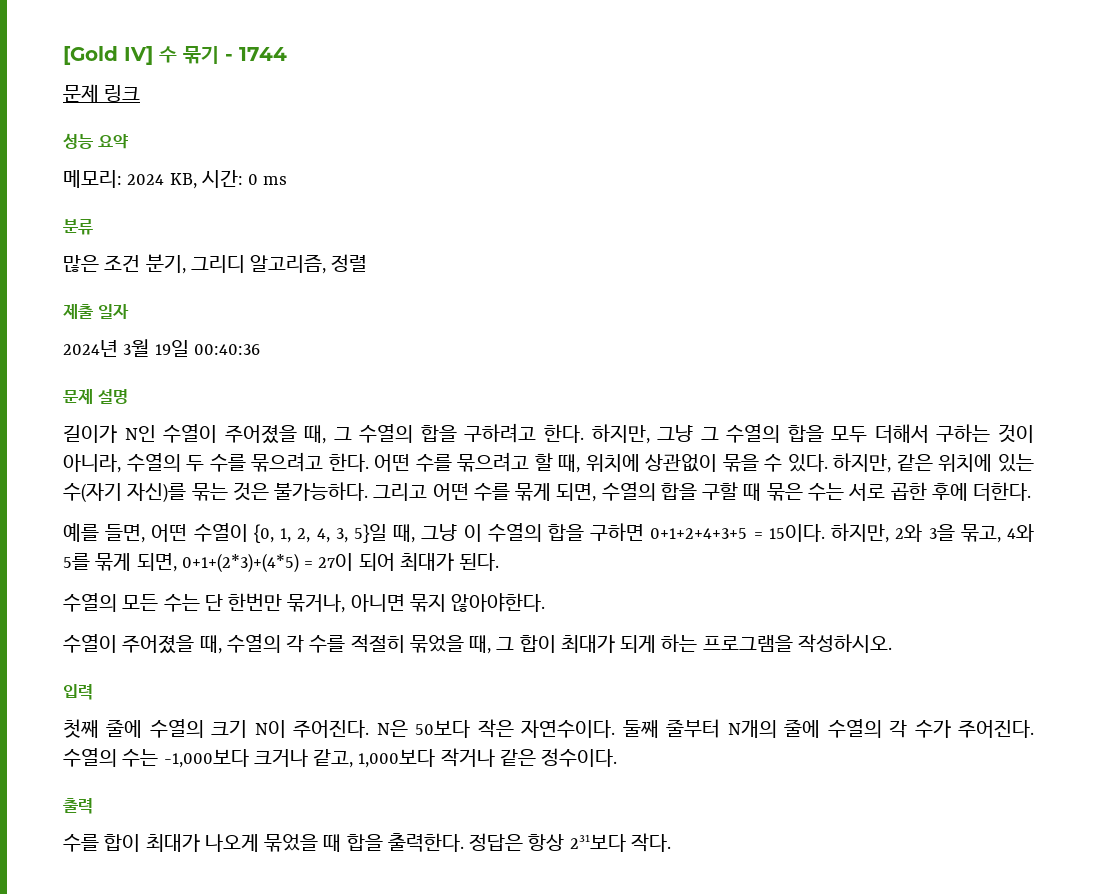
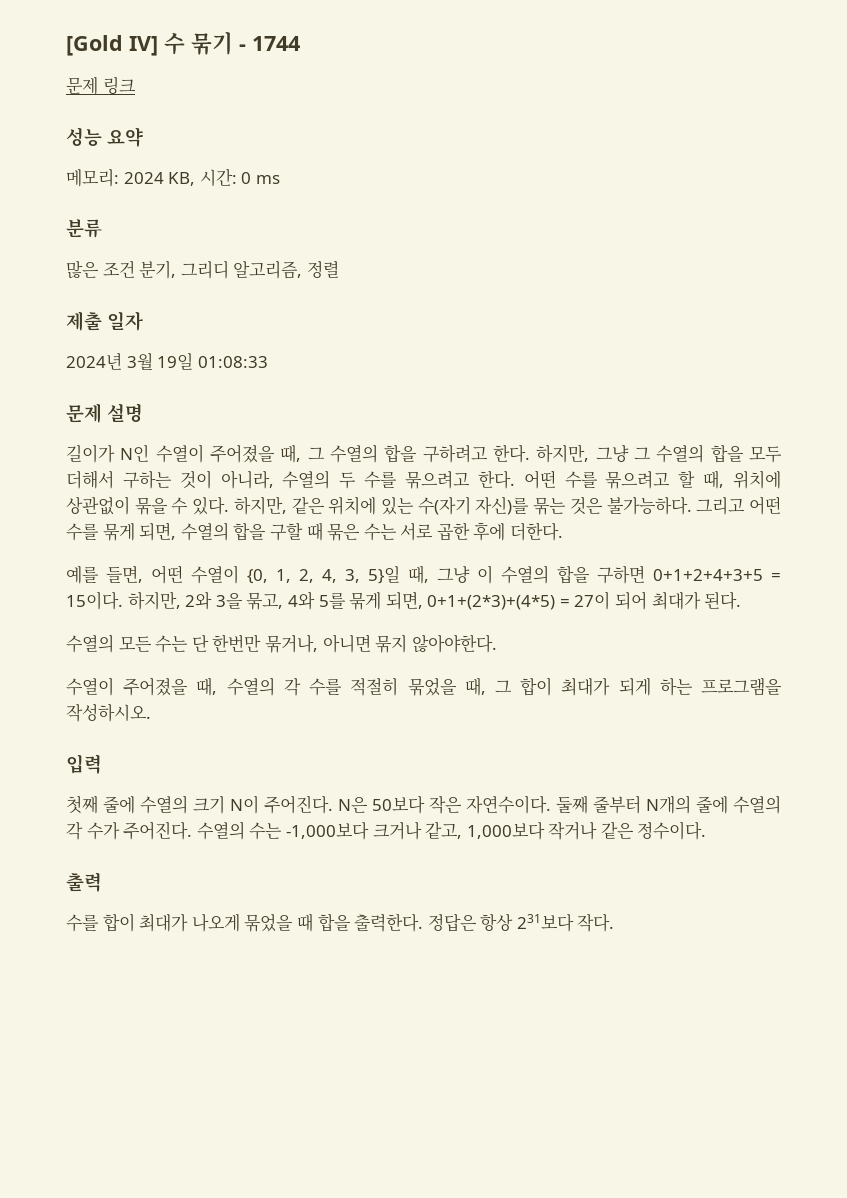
- 2024년 3월 19일 00:40:36
+ 2024년 3월 19일 01:08:33

